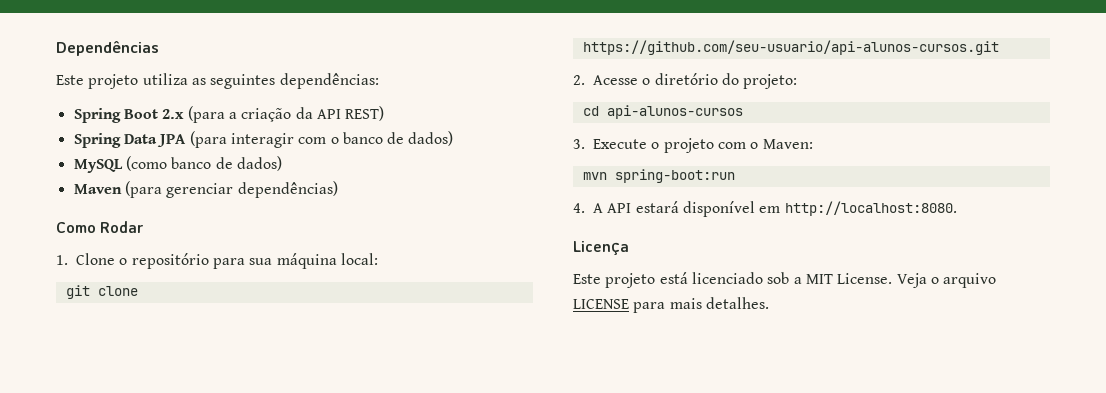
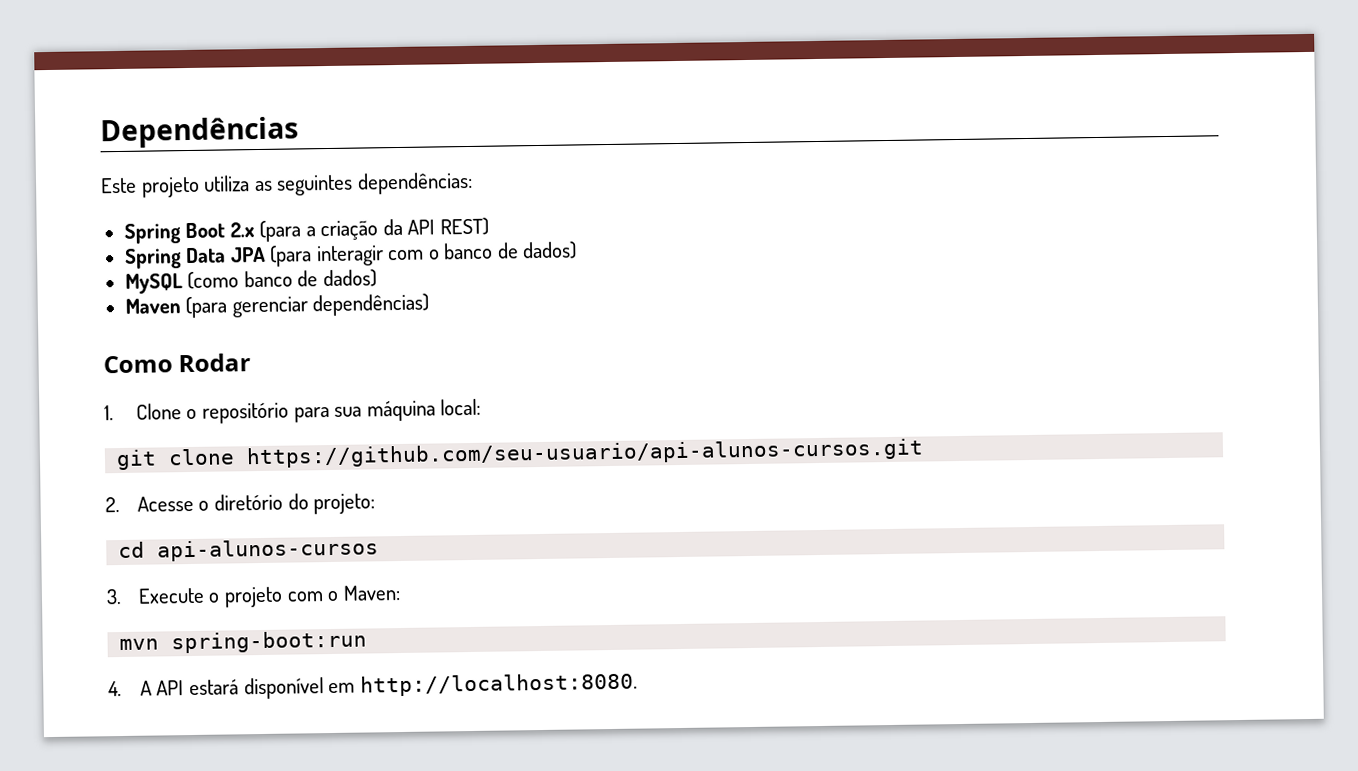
- Licença
- Este projeto está licenciado sob a MIT License. Veja o arquivo LICENSE para mais detalhes.

